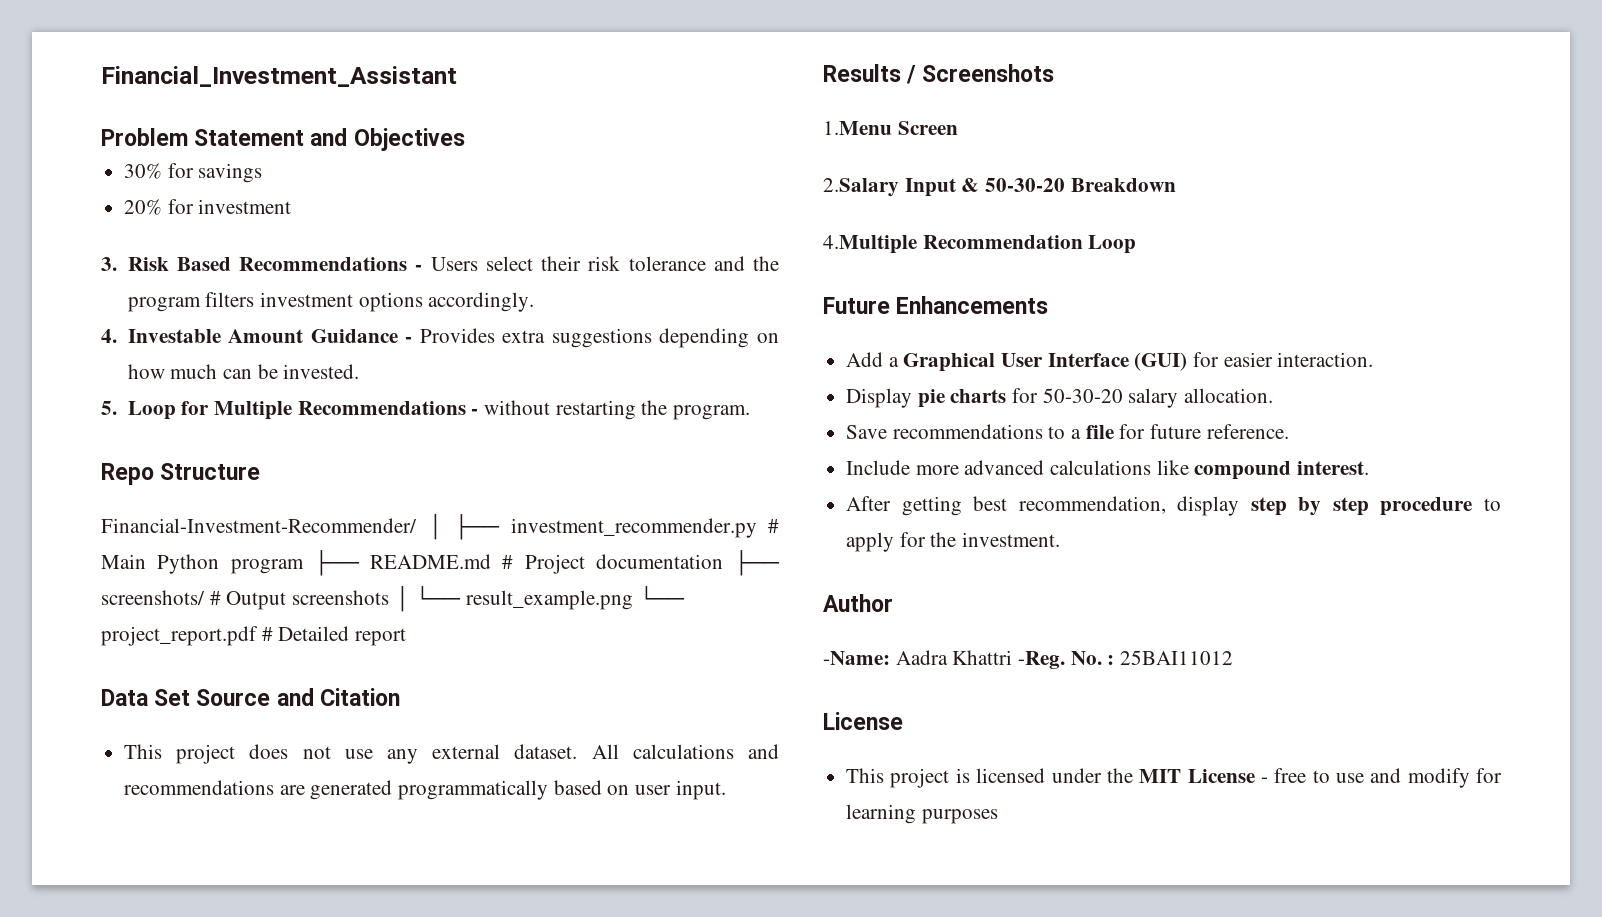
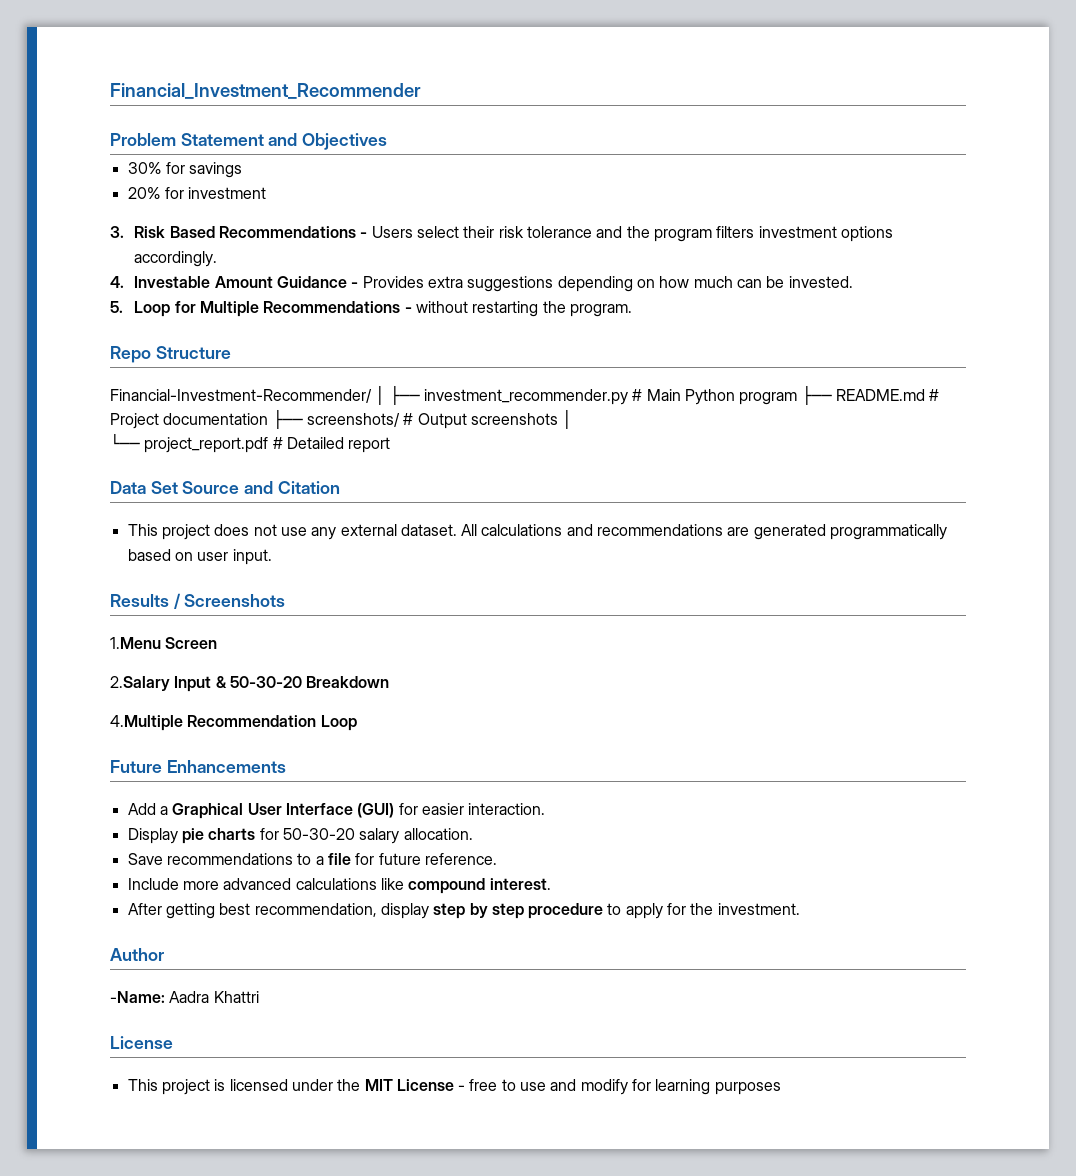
- Financial_Investment_Assistant
+ Financial_Investment_Recommender
- Financial-Investment-Recommender/ │ ├── investment_recommender.py # Main Python program ├── README.md # Project documentation ├── screenshots/ # Output screenshots │ └── result_example.png └── project_report.pdf # Detailed report
+ Financial-Investment-Recommender/ │ ├── investment_recommender.py # Main Python program ├── README.md # Project documentation ├── screenshots/ # Output screenshots │
+ └── project_report.pdf # Detailed report
- -Name: Aadra Khattri -Reg. No. : 25BAI11012
+ -Name: Aadra Khattri

